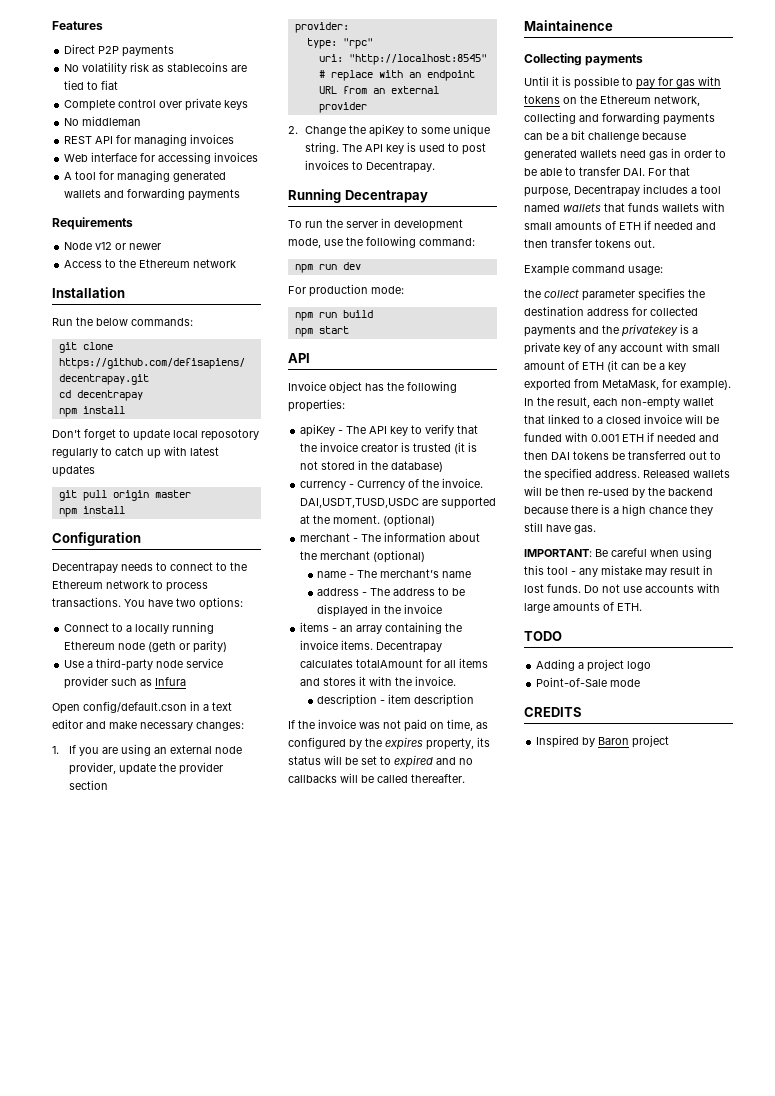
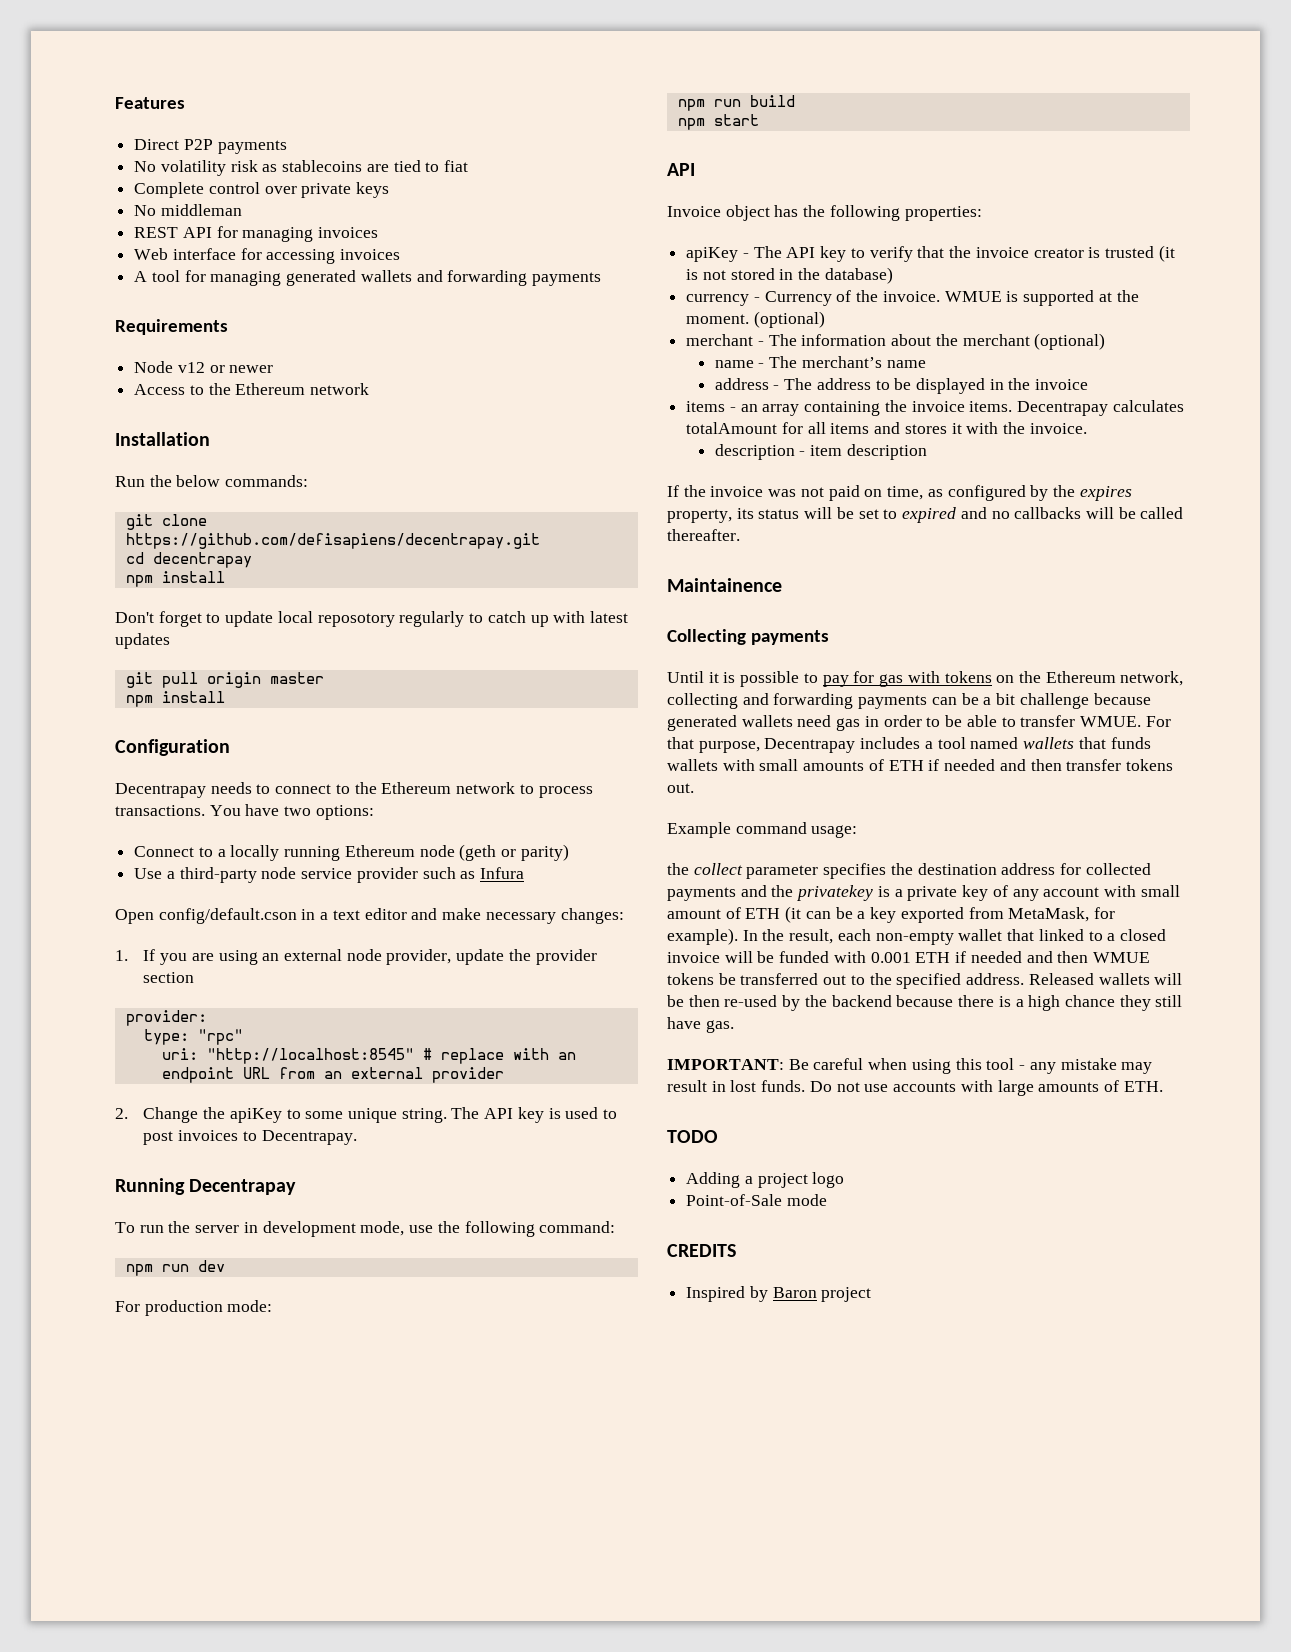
- DAI,USDT,TUSD,USDC are supported at the moment.
+ WMUE is supported at the moment.
- Until it is possible to pay for gas with tokens on the Ethereum network, collecting and forwarding payments can be a bit challenge because generated wallets need gas in order to be able to transfer DAI. For that purpose, Decentrapay includes a tool named wallets that funds wallets with small amounts of ETH if needed and then transfer tokens out.
+ Until it is possible to pay for gas with tokens on the Ethereum network, collecting and forwarding payments can be a bit challenge because generated wallets need gas in order to be able to transfer WMUE. For that purpose, Decentrapay includes a tool named wallets that funds wallets with small amounts of ETH if needed and then transfer tokens out.
- In the result, each non-empty wallet that linked to a closed invoice will be funded with 0.001 ETH if needed and then DAI tokens be transferred out to the specified address.
+ In the result, each non-empty wallet that linked to a closed invoice will be funded with 0.001 ETH if needed and then WMUE tokens be transferred out to the specified address.

